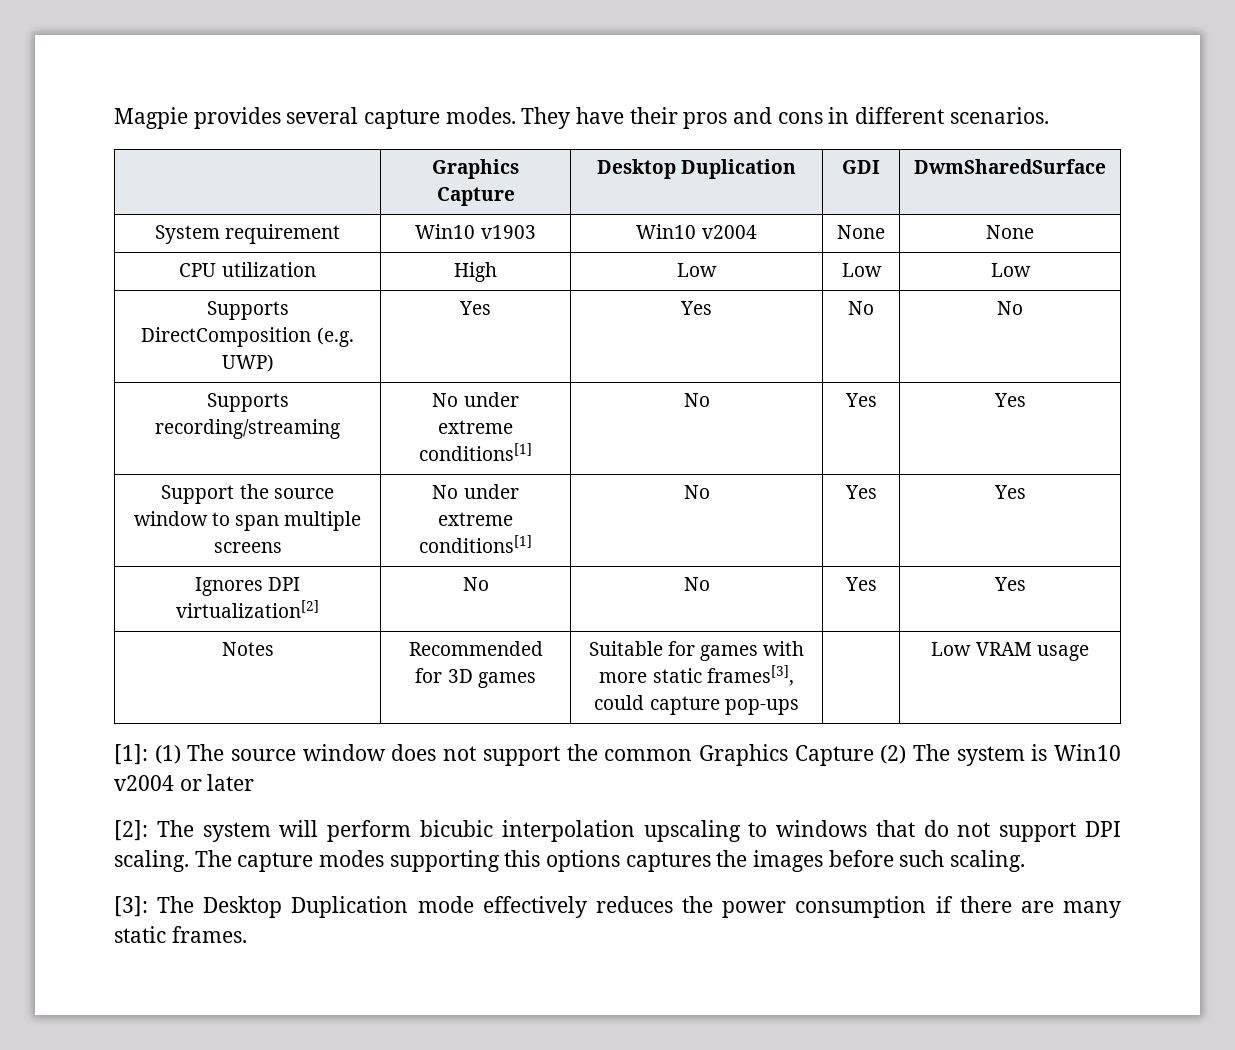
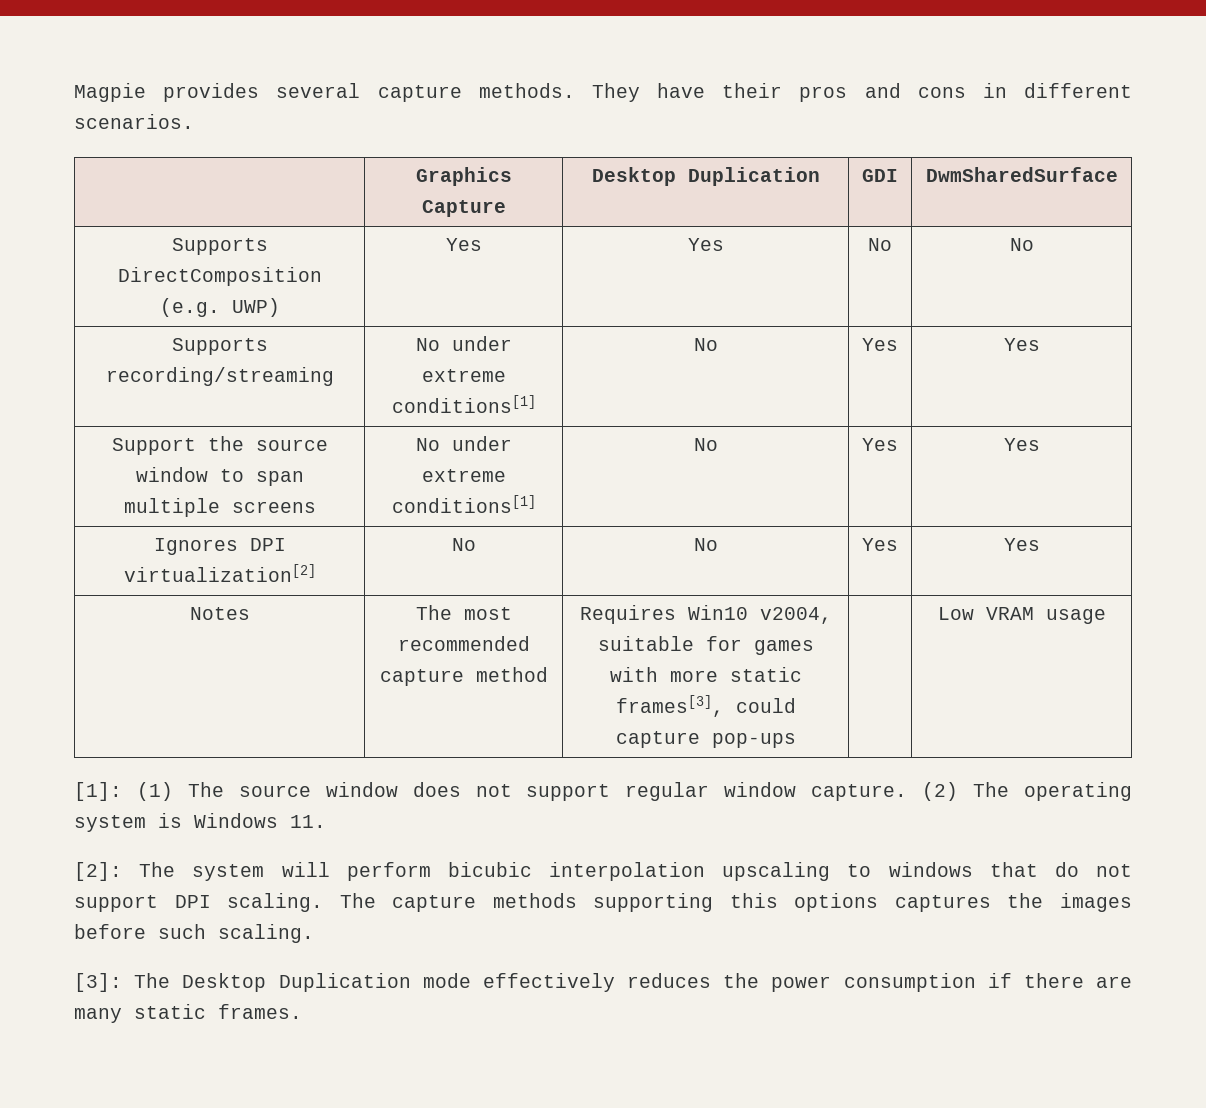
- Magpie provides several capture modes.
+ Magpie provides several capture methods.
- System requirement | Win10 v1903 | Win10 v2004 | None | None
- CPU utilization | High | Low | Low | Low
- Notes | Recommended for 3D games | Suitable for games with more static frames[3], could capture pop-ups | | Low VRAM usage
+ Notes | The most recommended capture method | Requires Win10 v2004, suitable for games with more static frames[3], could capture pop-ups | | Low VRAM usage
- [1]: (1) The source window does not support the common Graphics Capture (2) The system is Win10 v2004 or later
+ [1]: (1) The source window does not support regular window capture. (2) The operating system is Windows 11.
- The capture modes supporting this options captures the images before such scaling.
+ The capture methods supporting this options captures the images before such scaling.

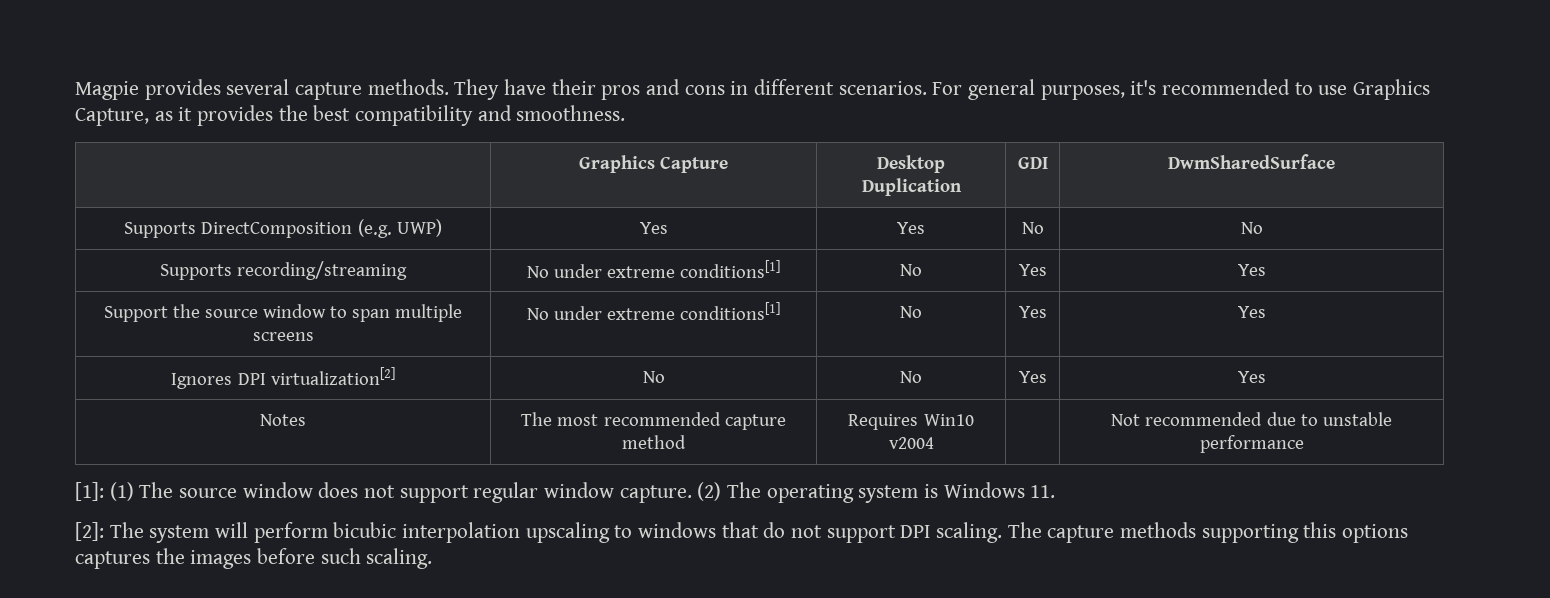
+ For general purposes, it's recommended to use Graphics Capture, as it provides the best compatibility and smoothness.
- Notes | The most recommended capture method | Requires Win10 v2004, suitable for games with more static frames[3], could capture pop-ups | | Low VRAM usage
+ Notes | The most recommended capture method | Requires Win10 v2004 | | Not recommended due to unstable performance
- [3]: The Desktop Duplication mode effectively reduces the power consumption if there are many static frames.

